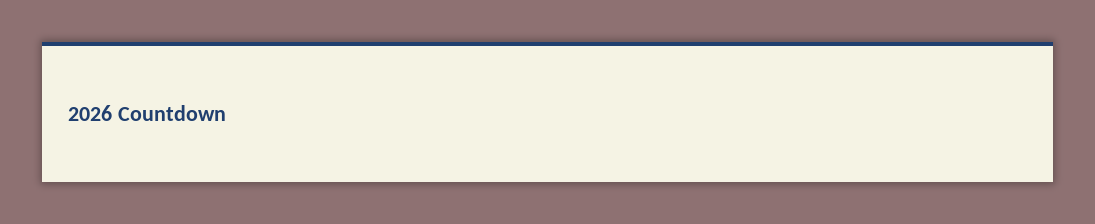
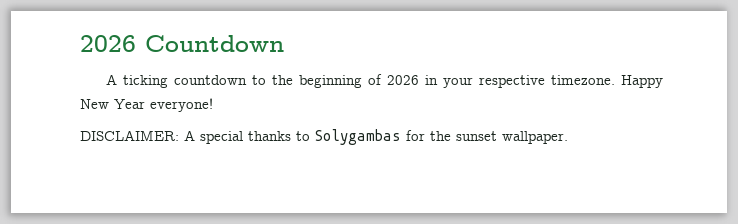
+ A ticking countdown to the beginning of 2026 in your respective timezone. Happy New Year everyone!
+ DISCLAIMER: A special thanks to Solygambas for the sunset wallpaper.

